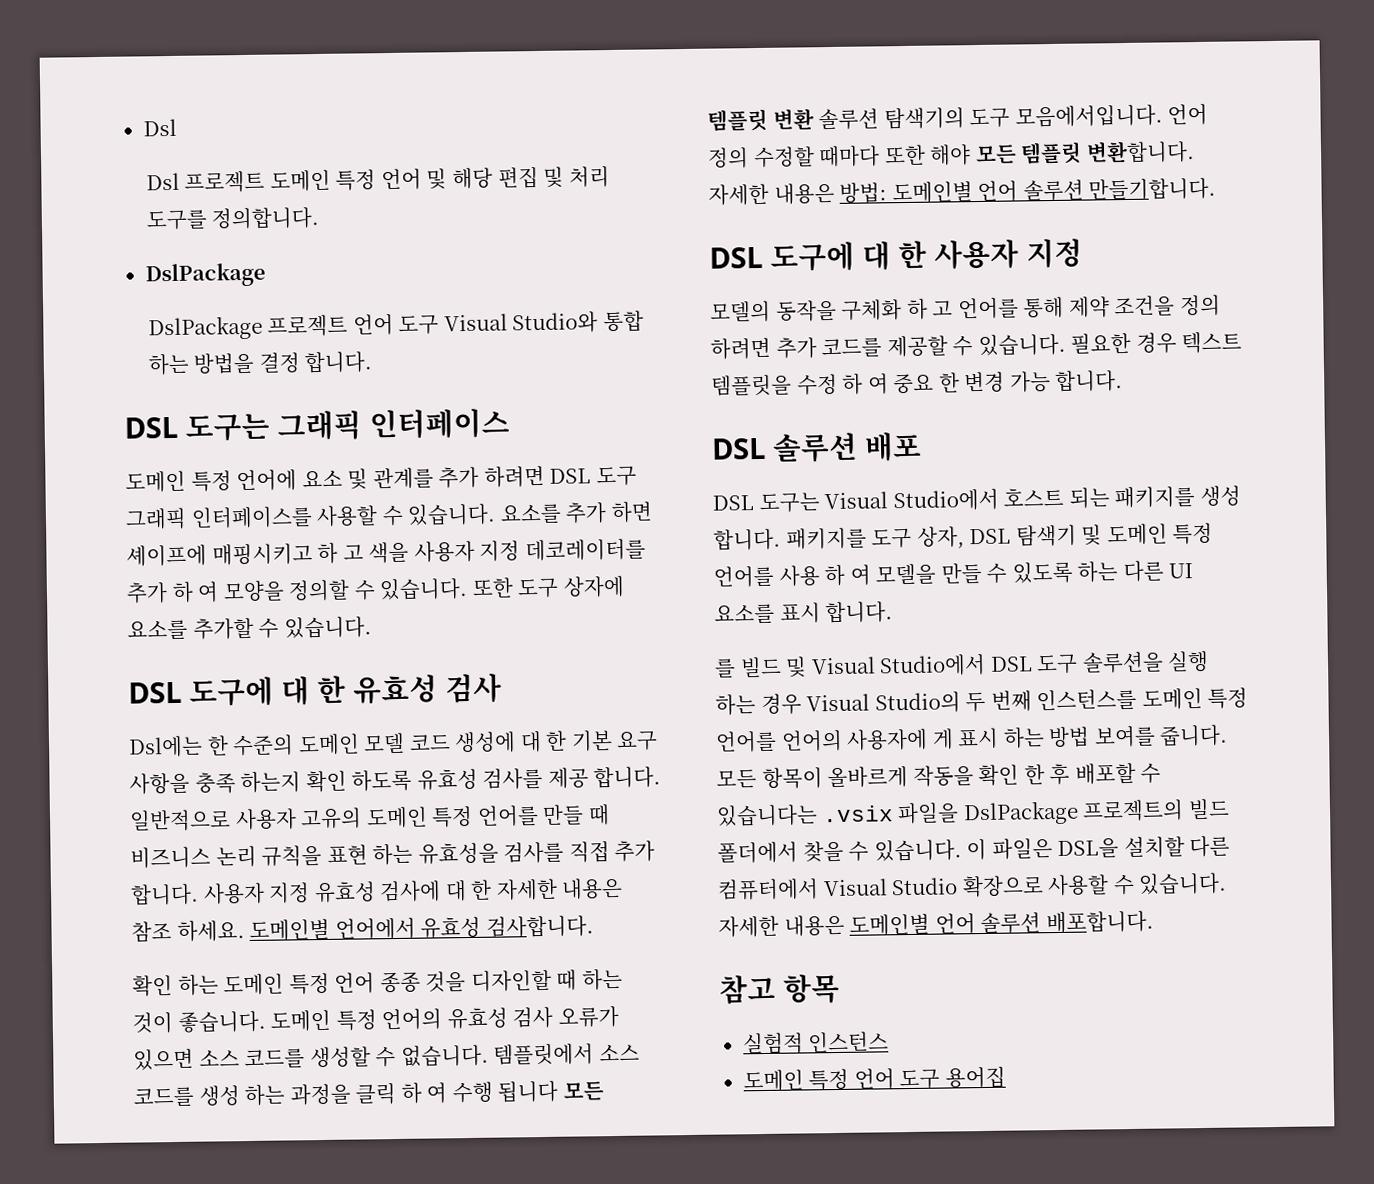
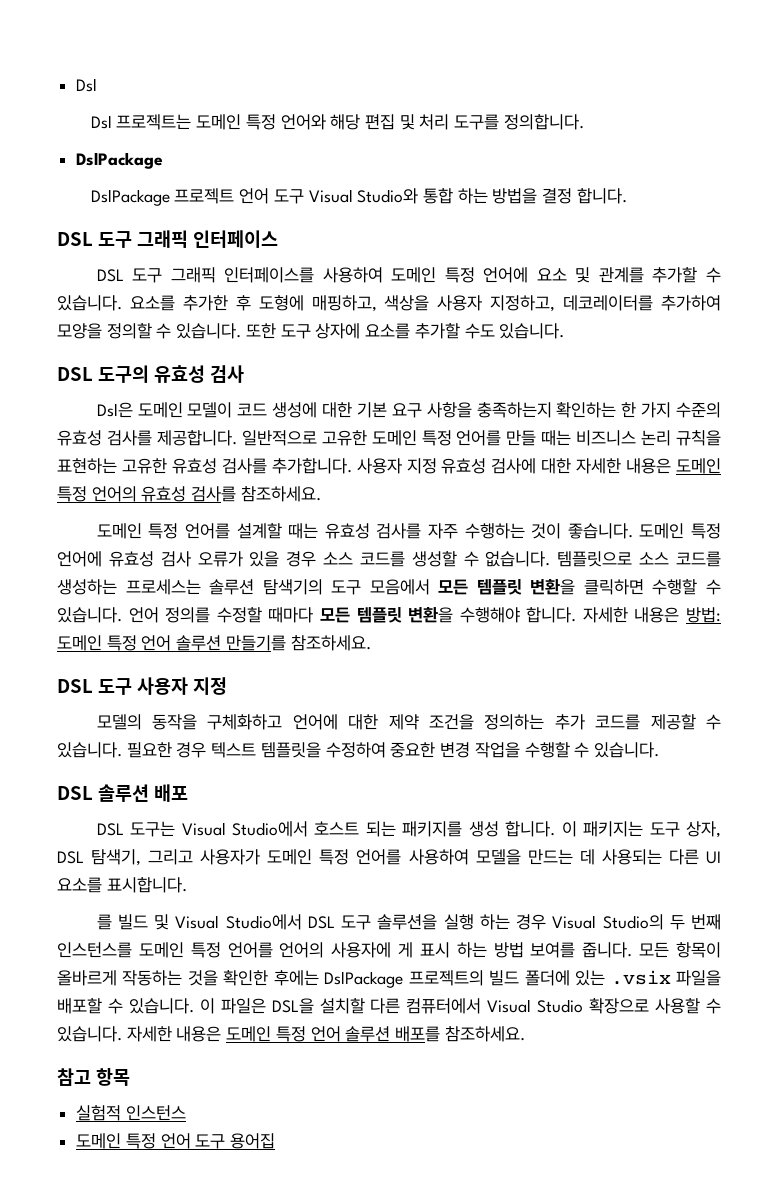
- Dsl 프로젝트 도메인 특정 언어 및 해당 편집 및 처리 도구를 정의합니다.
+ Dsl 프로젝트는 도메인 특정 언어와 해당 편집 및 처리 도구를 정의합니다.
- DSL 도구는 그래픽 인터페이스
+ DSL 도구 그래픽 인터페이스
- 도메인 특정 언어에 요소 및 관계를 추가 하려면 DSL 도구 그래픽 인터페이스를 사용할 수 있습니다. 요소를 추가 하면 셰이프에 매핑시키고 하 고 색을 사용자 지정 데코레이터를 추가 하 여 모양을 정의할 수 있습니다.
+ DSL 도구 그래픽 인터페이스를 사용하여 도메인 특정 언어에 요소 및 관계를 추가할 수 있습니다. 요소를 추가한 후 도형에 매핑하고, 색상을 사용자 지정하고, 데코레이터를 추가하여 모양을 정의할 수 있습니다.
- 또한 도구 상자에 요소를 추가할 수 있습니다.
- DSL 도구에 대 한 유효성 검사
+ 또한 도구 상자에 요소를 추가할 수도 있습니다.
+ DSL 도구의 유효성 검사
- Dsl에는 한 수준의 도메인 모델 코드 생성에 대 한 기본 요구 사항을 충족 하는지 확인 하도록 유효성 검사를 제공 합니다. 일반적으로 사용자 고유의 도메인 특정 언어를 만들 때 비즈니스 논리 규칙을 표현 하는 유효성을 검사를 직접 추가 합니다. 사용자 지정 유효성 검사에 대 한 자세한 내용은 참조 하세요. 도메인별 언어에서 유효성 검사합니다.
- 확인 하는 도메인 특정 언어 종종 것을 디자인할 때 하는 것이 좋습니다.
+ Dsl은 도메인 모델이 코드 생성에 대한 기본 요구 사항을 충족하는지 확인하는 한 가지 수준의 유효성 검사를 제공합니다. 일반적으로 고유한 도메인 특정 언어를 만들 때는 비즈니스 논리 규칙을 표현하는 고유한 유효성 검사를 추가합니다. 사용자 지정 유효성 검사에 대한 자세한 내용은 도메인 특정 언어의 유효성 검사를 참조하세요.
+ 도메인 특정 언어를 설계할 때는 유효성 검사를 자주 수행하는 것이 좋습니다.
- 도메인 특정 언어의 유효성 검사 오류가 있으면 소스 코드를 생성할 수 없습니다.
+ 도메인 특정 언어에 유효성 검사 오류가 있을 경우 소스 코드를 생성할 수 없습니다.
- 템플릿에서 소스 코드를 생성 하는 과정을 클릭 하 여 수행 됩니다 모든 템플릿 변환 솔루션 탐색기의 도구 모음에서입니다. 언어 정의 수정할 때마다 또한 해야 모든 템플릿 변환합니다. 자세한 내용은 방법: 도메인별 언어 솔루션 만들기합니다.
- DSL 도구에 대 한 사용자 지정
- 모델의 동작을 구체화 하 고 언어를 통해 제약 조건을 정의 하려면 추가 코드를 제공할 수 있습니다.
+ 템플릿으로 소스 코드를 생성하는 프로세스는 솔루션 탐색기의 도구 모음에서 모든 템플릿 변환을 클릭하면 수행할 수 있습니다. 언어 정의를 수정할 때마다 모든 템플릿 변환을 수행해야 합니다. 자세한 내용은 방법: 도메인 특정 언어 솔루션 만들기를 참조하세요.
+ DSL 도구 사용자 지정
+ 모델의 동작을 구체화하고 언어에 대한 제약 조건을 정의하는 추가 코드를 제공할 수 있습니다.
- 필요한 경우 텍스트 템플릿을 수정 하 여 중요 한 변경 가능 합니다.
+ 필요한 경우 텍스트 템플릿을 수정하여 중요한 변경 작업을 수행할 수 있습니다.
- 패키지를 도구 상자, DSL 탐색기 및 도메인 특정 언어를 사용 하 여 모델을 만들 수 있도록 하는 다른 UI 요소를 표시 합니다.
+ 이 패키지는 도구 상자, DSL 탐색기, 그리고 사용자가 도메인 특정 언어를 사용하여 모델을 만드는 데 사용되는 다른 UI 요소를 표시합니다.
- 모든 항목이 올바르게 작동을 확인 한 후 배포할 수 있습니다는 .vsix 파일을 DslPackage 프로젝트의 빌드 폴더에서 찾을 수 있습니다.
+ 모든 항목이 올바르게 작동하는 것을 확인한 후에는 DslPackage 프로젝트의 빌드 폴더에 있는 .vsix 파일을 배포할 수 있습니다.
- 자세한 내용은 도메인별 언어 솔루션 배포합니다.
+ 자세한 내용은 도메인 특정 언어 솔루션 배포를 참조하세요.

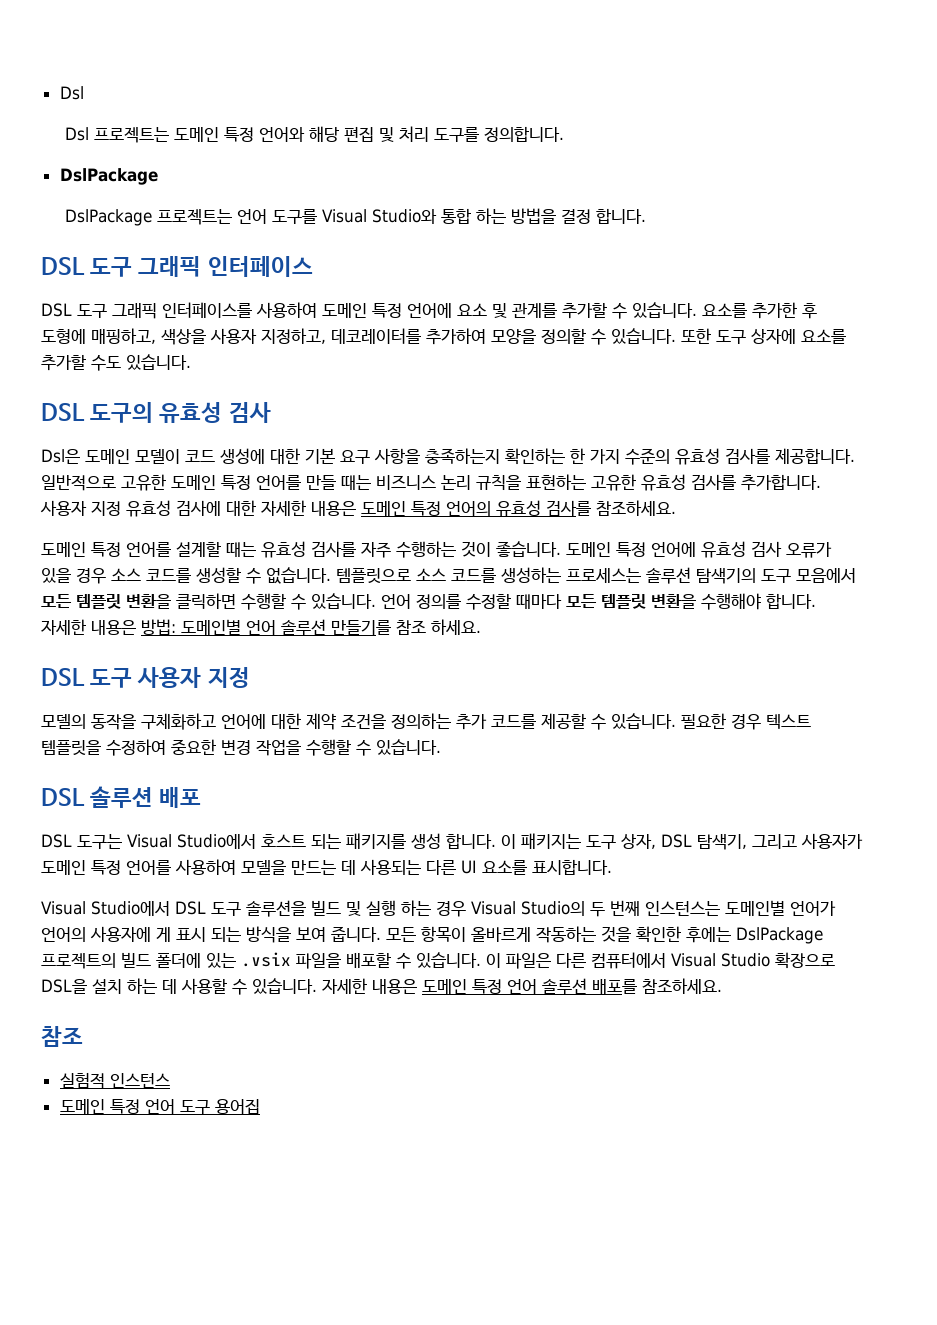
- DslPackage 프로젝트 언어 도구 Visual Studio와 통합 하는 방법을 결정 합니다.
+ DslPackage 프로젝트는 언어 도구를 Visual Studio와 통합 하는 방법을 결정 합니다.
- 자세한 내용은 방법: 도메인 특정 언어 솔루션 만들기를 참조하세요.
+ 자세한 내용은 방법: 도메인별 언어 솔루션 만들기를 참조 하세요.
- 를 빌드 및 Visual Studio에서 DSL 도구 솔루션을 실행 하는 경우 Visual Studio의 두 번째 인스턴스를 도메인 특정 언어를 언어의 사용자에 게 표시 하는 방법 보여를 줍니다.
+ Visual Studio에서 DSL 도구 솔루션을 빌드 및 실행 하는 경우 Visual Studio의 두 번째 인스턴스는 도메인별 언어가 언어의 사용자에 게 표시 되는 방식을 보여 줍니다.
- 이 파일은 DSL을 설치할 다른 컴퓨터에서 Visual Studio 확장으로 사용할 수 있습니다.
+ 이 파일은 다른 컴퓨터에서 Visual Studio 확장으로 DSL을 설치 하는 데 사용할 수 있습니다.
  자세한 내용은 도메인 특정 언어 솔루션 배포를 참조하세요.
- 참고 항목
+ 참조

